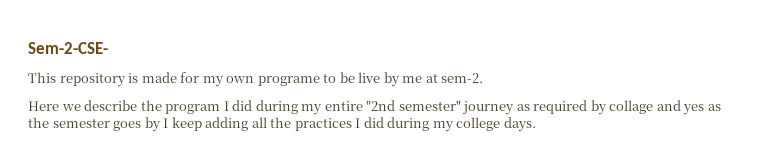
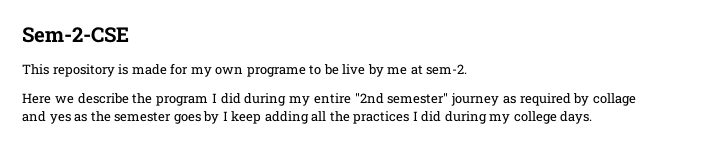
- Sem-2-CSE-
+ Sem-2-CSE

